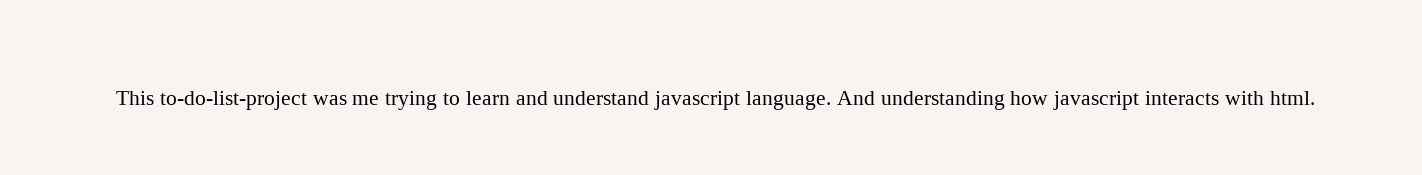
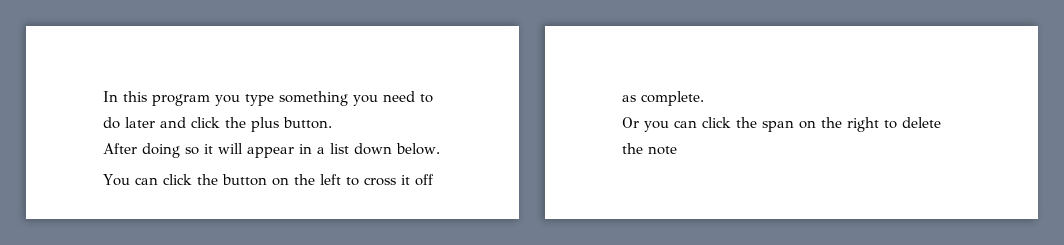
- This to-do-list-project was me trying to learn and understand javascript language. And understanding how javascript interacts with html.
+ In this program you type something you need to do later and click the plus button.
+ After doing so it will appear in a list down below.
+ You can click the button on the left to cross it off as complete.
+ Or you can click the span on the right to delete the note

